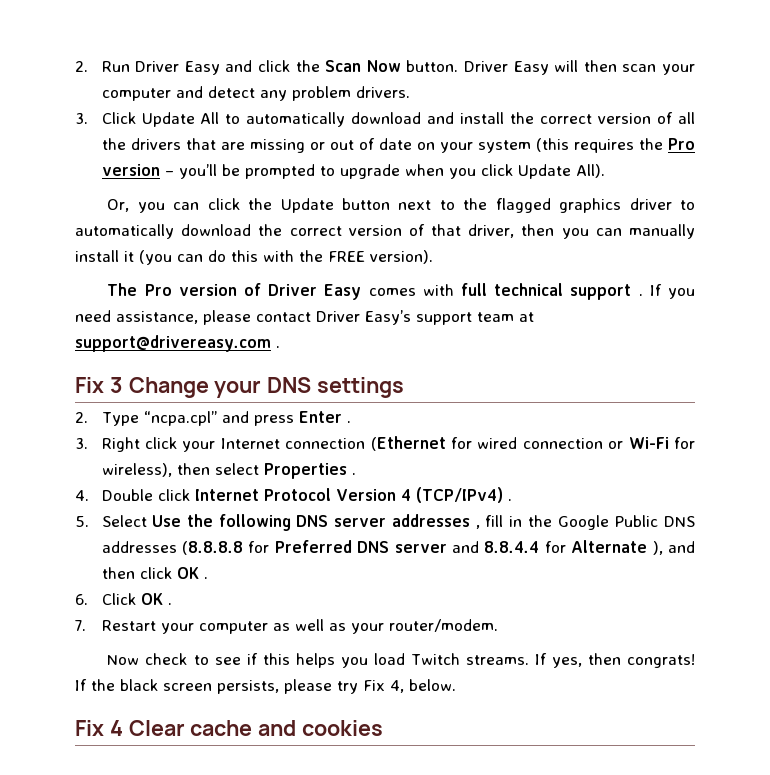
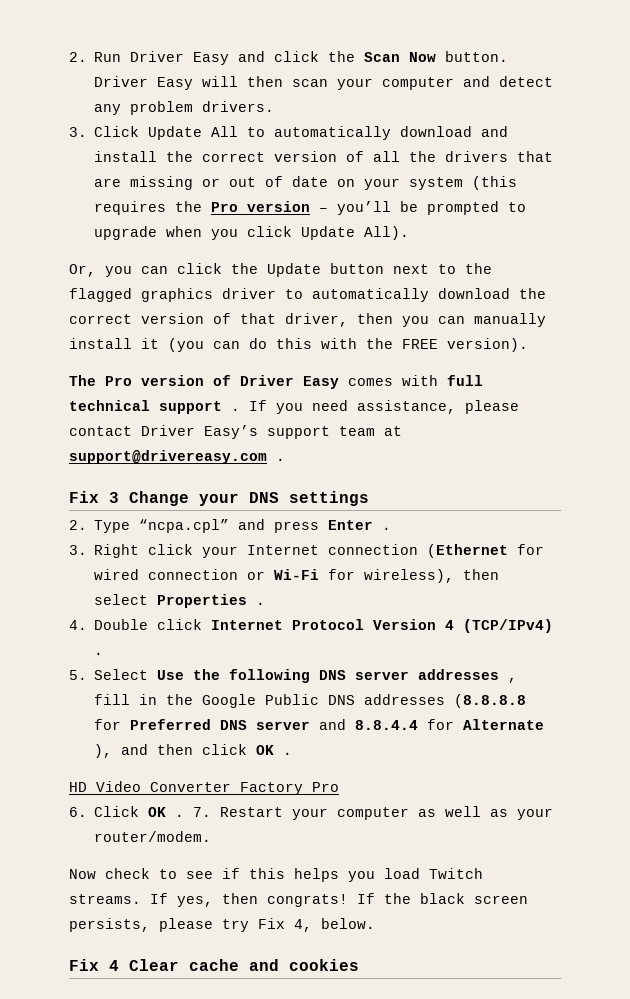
+ HD Video Converter Factory Pro
- 6. Click OK .
- 7. Restart your computer as well as your router/modem.
+ 6. Click OK . 7. Restart your computer as well as your router/modem.

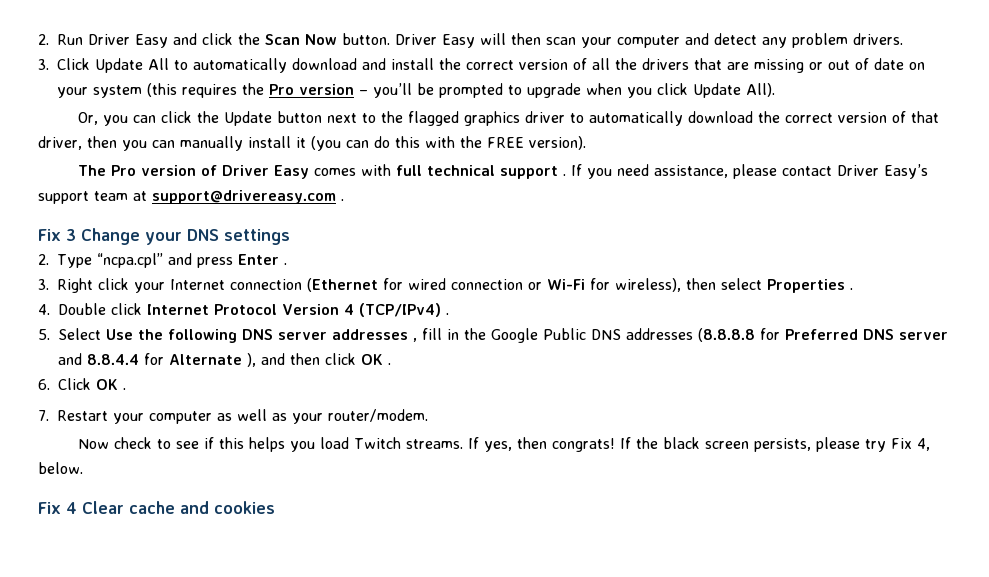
- HD Video Converter Factory Pro
- 6. Click OK . 7. Restart your computer as well as your router/modem.
+ 6. Click OK .
+ 7. Restart your computer as well as your router/modem.

